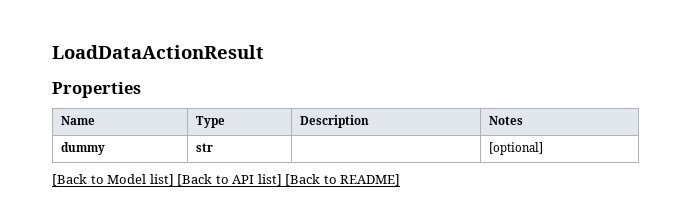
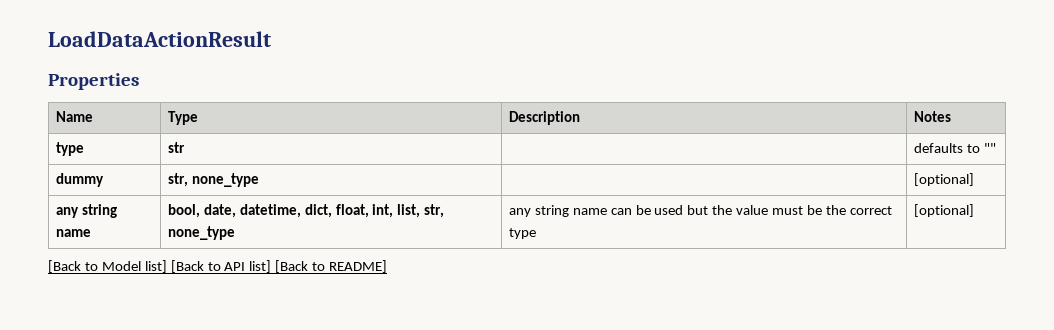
- dummy | str | | [optional]
+ type | str | | defaults to ""
+ dummy | str, none_type | | [optional]
+ any string name | bool, date, datetime, dict, float, int, list, str, none_type | any string name can be used but the value must be the correct type | [optional]

